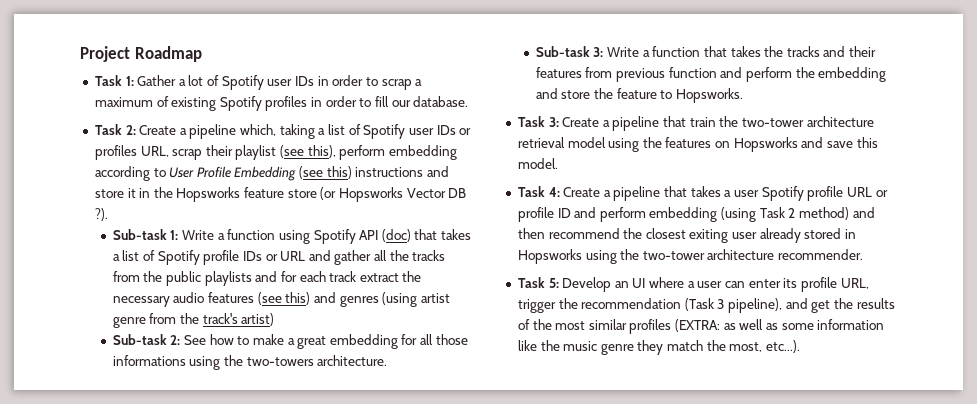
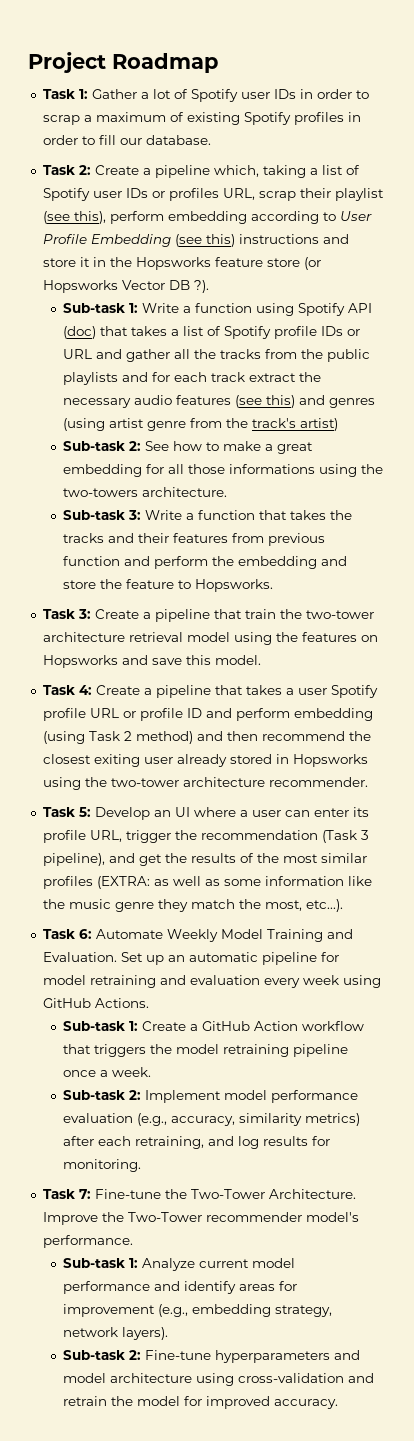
+ Task 6: Automate Weekly Model Training and Evaluation. Set up an automatic pipeline for model retraining and evaluation every week using GitHub Actions.
+ Sub-task 1: Create a GitHub Action workflow that triggers the model retraining pipeline once a week.
+ Sub-task 2: Implement model performance evaluation (e.g., accuracy, similarity metrics) after each retraining, and log results for monitoring.
+ Task 7: Fine-tune the Two-Tower Architecture. Improve the Two-Tower recommender model's performance.
+ Sub-task 1: Analyze current model performance and identify areas for improvement (e.g., embedding strategy, network layers).
+ Sub-task 2: Fine-tune hyperparameters and model architecture using cross-validation and retrain the model for improved accuracy.

